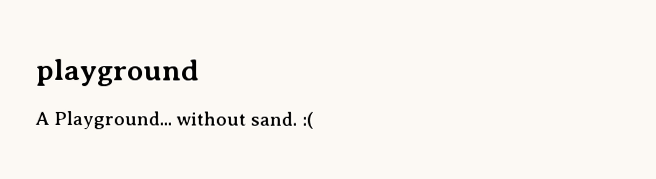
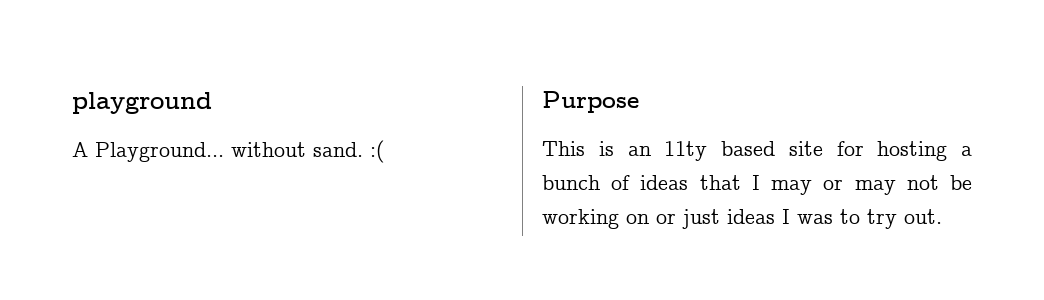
+ Purpose
+ This is an 11ty based site for hosting a bunch of ideas that I may or may not be working on or just ideas I was to try out.

